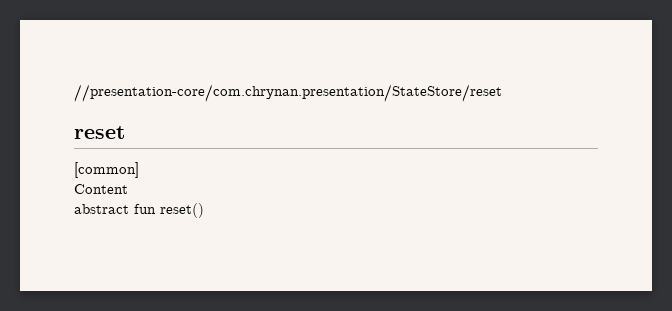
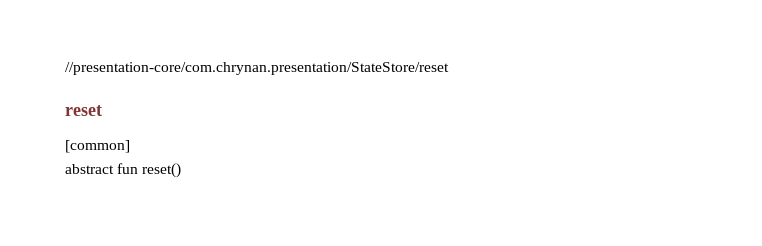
- Content

